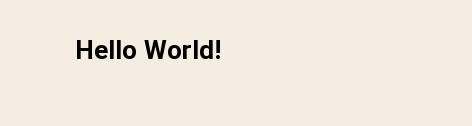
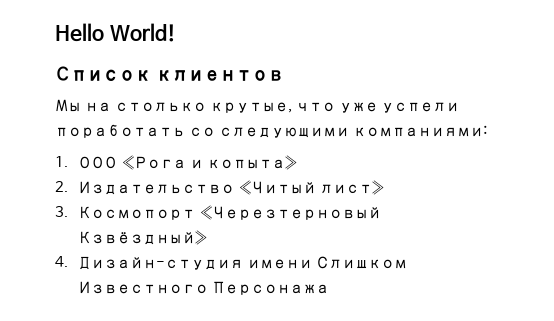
+ Список клиентов
+ Мы на столько крутые, что уже успели поработать со следующими компаниями:
+ 1. ООО «Рога и копыта»
+ 2. Издательство «Читый лист»
+ 3. Космопорт «Черезтерновый Кзвёздный»
+ 4. Дизайн-студия имени Слишком Известного Персонажа

